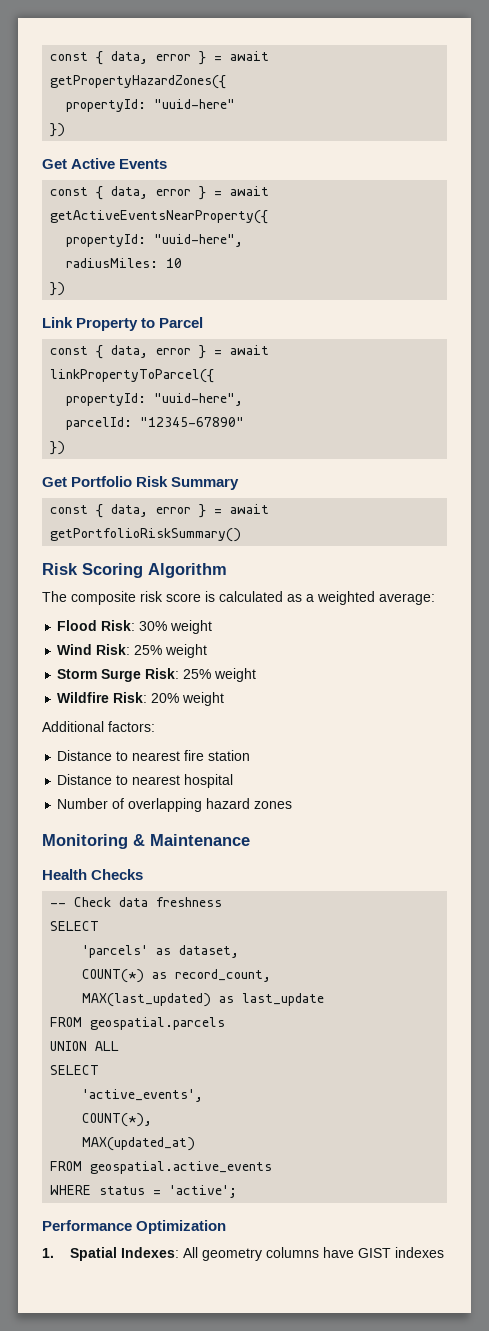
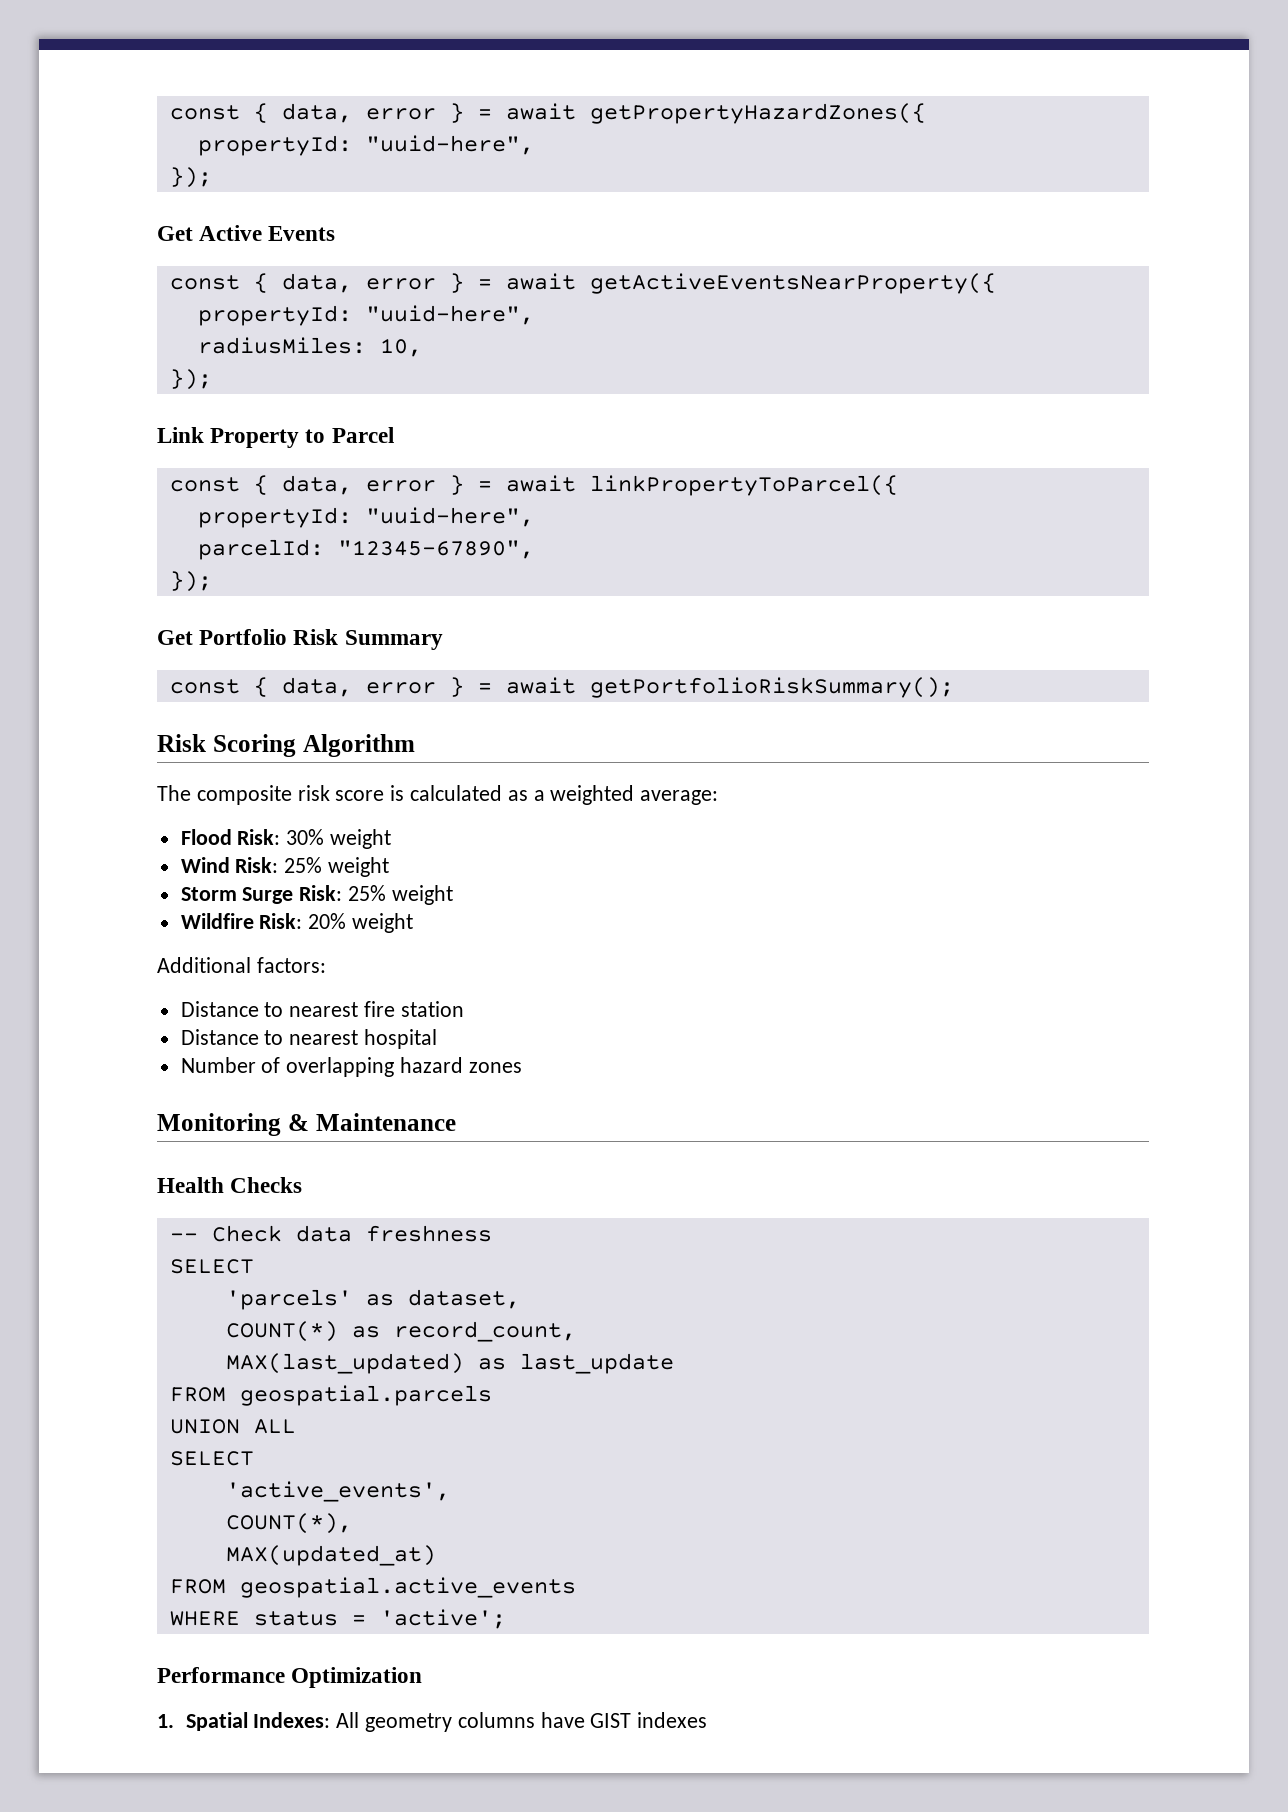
  const { data, error } = await getPropertyHazardZones({
- propertyId: "uuid-here"
- })
+ propertyId: "uuid-here",
+ });
- radiusMiles: 10
- })
+ radiusMiles: 10,
+ });
- parcelId: "12345-67890"
- })
+ parcelId: "12345-67890",
+ });
- const { data, error } = await getPortfolioRiskSummary()
+ const { data, error } = await getPortfolioRiskSummary();

